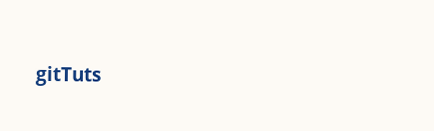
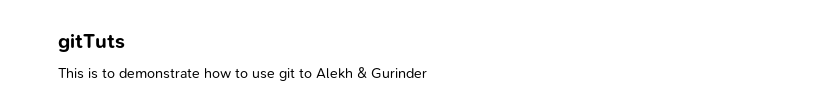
+ This is to demonstrate how to use git to Alekh & Gurinder

